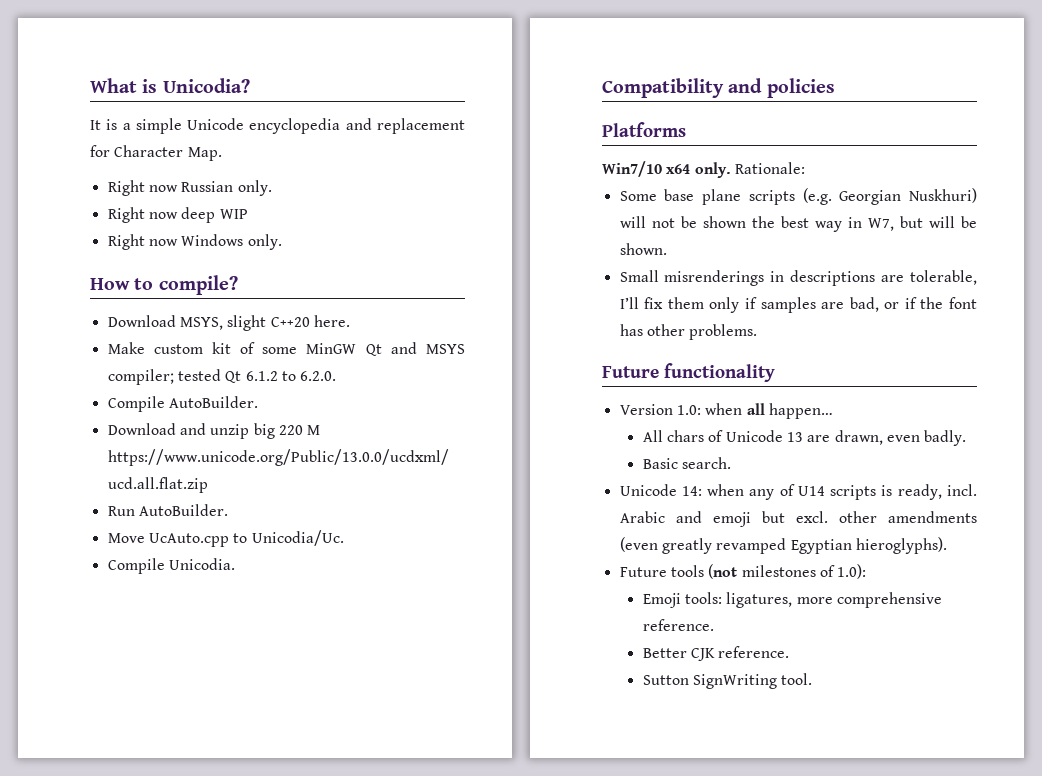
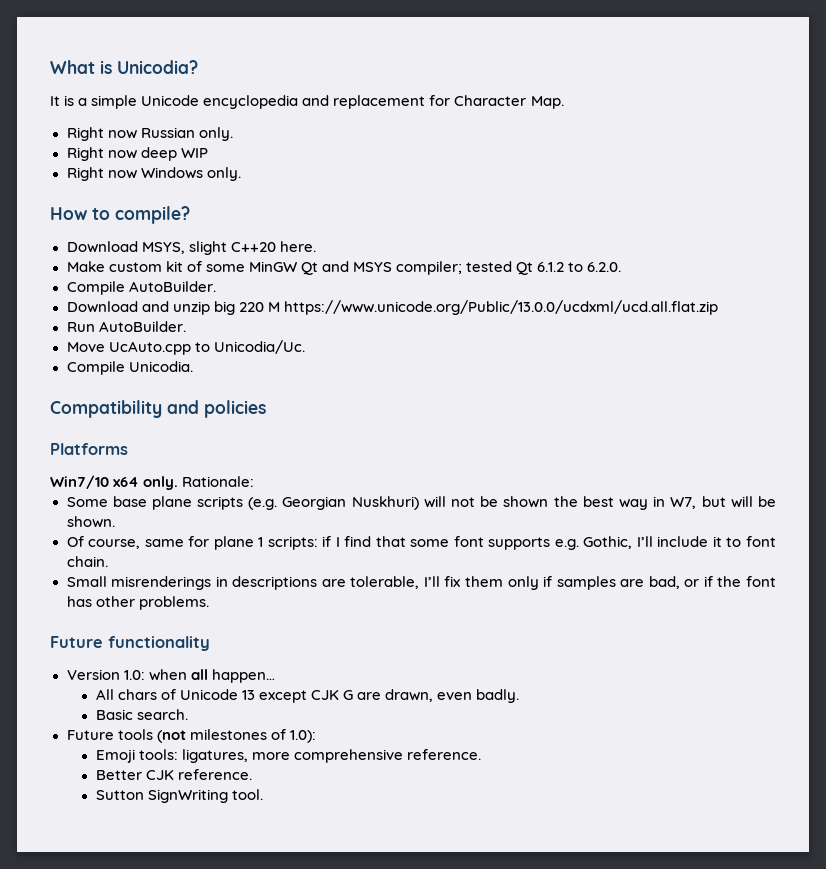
+ Of course, same for plane 1 scripts: if I find that some font supports e.g. Gothic, I’ll include it to font chain.
- All chars of Unicode 13 are drawn, even badly.
+ All chars of Unicode 13 except CJK G are drawn, even badly.
- Unicode 14: when any of U14 scripts is ready, incl. Arabic and emoji but excl. other amendments (even greatly revamped Egyptian hieroglyphs).

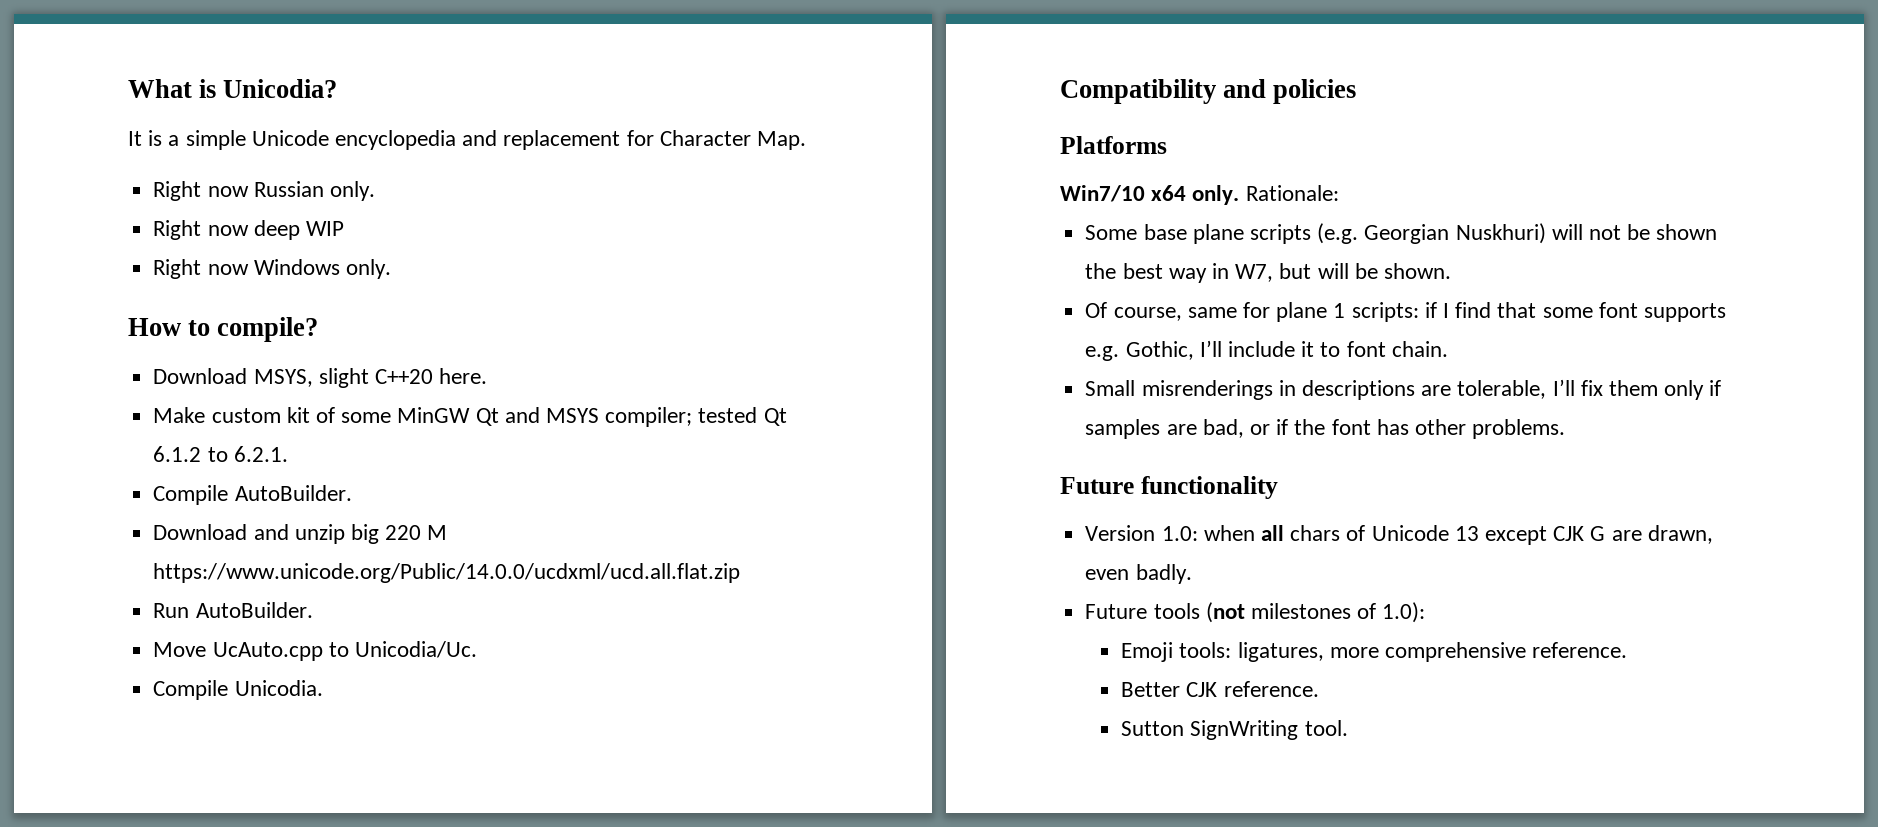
- Make custom kit of some MinGW Qt and MSYS compiler; tested Qt 6.1.2 to 6.2.0.
+ Make custom kit of some MinGW Qt and MSYS compiler; tested Qt 6.1.2 to 6.2.1.
- Download and unzip big 220 M https://www.unicode.org/Public/13.0.0/ucdxml/ucd.all.flat.zip
+ Download and unzip big 220 M https://www.unicode.org/Public/14.0.0/ucdxml/ucd.all.flat.zip
- Version 1.0: when all happen…
- All chars of Unicode 13 except CJK G are drawn, even badly.
+ Version 1.0: when all chars of Unicode 13 except CJK G are drawn, even badly.
- Basic search.

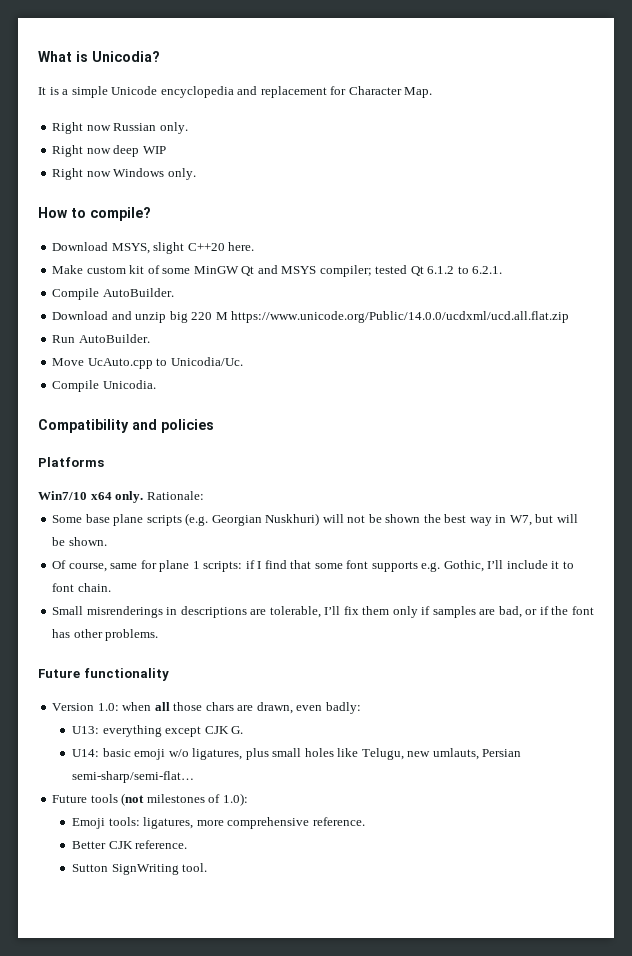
- Version 1.0: when all chars of Unicode 13 except CJK G are drawn, even badly.
+ Version 1.0: when all those chars are drawn, even badly:
+ U13: everything except CJK G.
+ U14: basic emoji w/o ligatures, plus small holes like Telugu, new umlauts, Persian semi-sharp/semi-flat…

